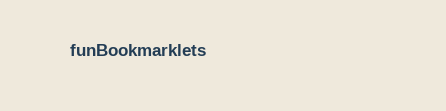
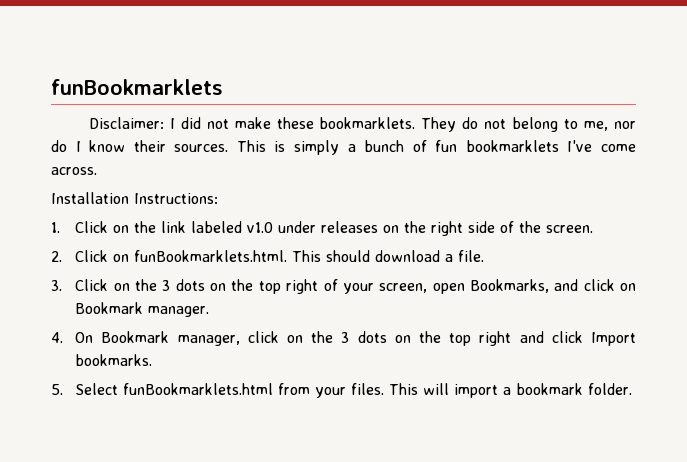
+ Disclaimer: I did not make these bookmarklets. They do not belong to me, nor do I know their sources. This is simply a bunch of fun bookmarklets I've come across.
+ Installation Instructions:
+ 1. Click on the link labeled v1.0 under releases on the right side of the screen.
+ 2. Click on funBookmarklets.html. This should download a file.
+ 3. Click on the 3 dots on the top right of your screen, open Bookmarks, and click on Bookmark manager.
+ 4. On Bookmark manager, click on the 3 dots on the top right and click Import bookmarks.
+ 5. Select funBookmarklets.html from your files. This will import a bookmark folder.

